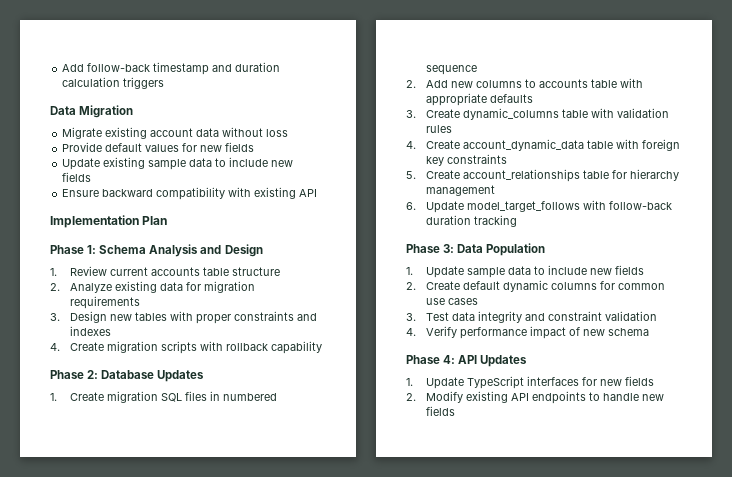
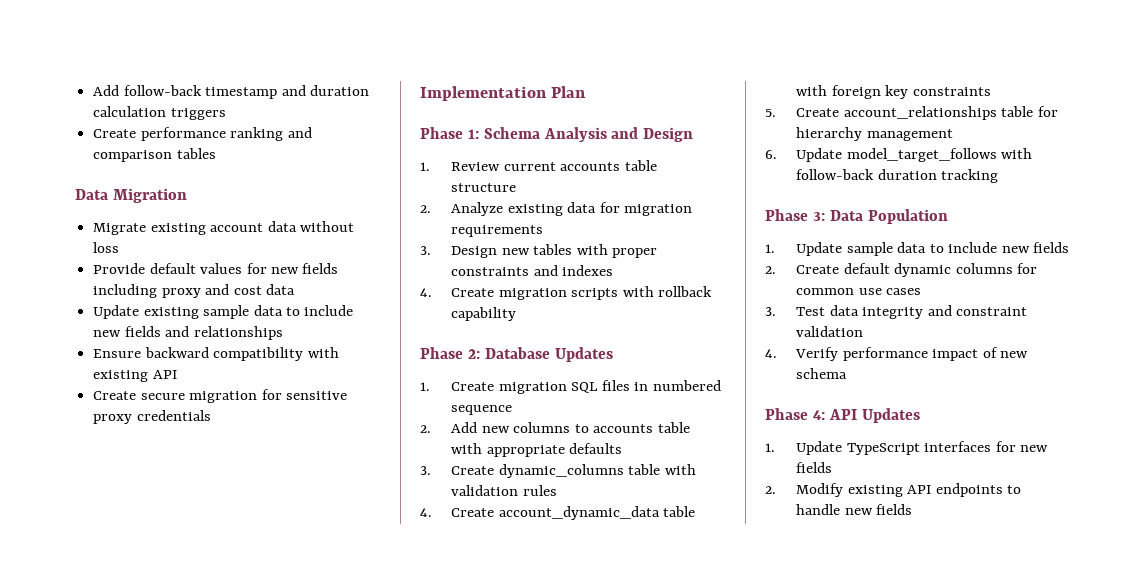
+ Create performance ranking and comparison tables
- Provide default values for new fields
+ Provide default values for new fields including proxy and cost data
- Update existing sample data to include new fields
+ Update existing sample data to include new fields and relationships
+ Create secure migration for sensitive proxy credentials

